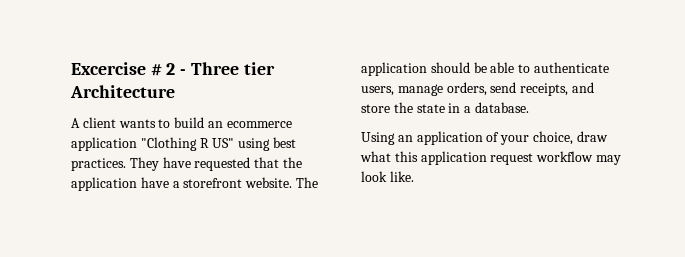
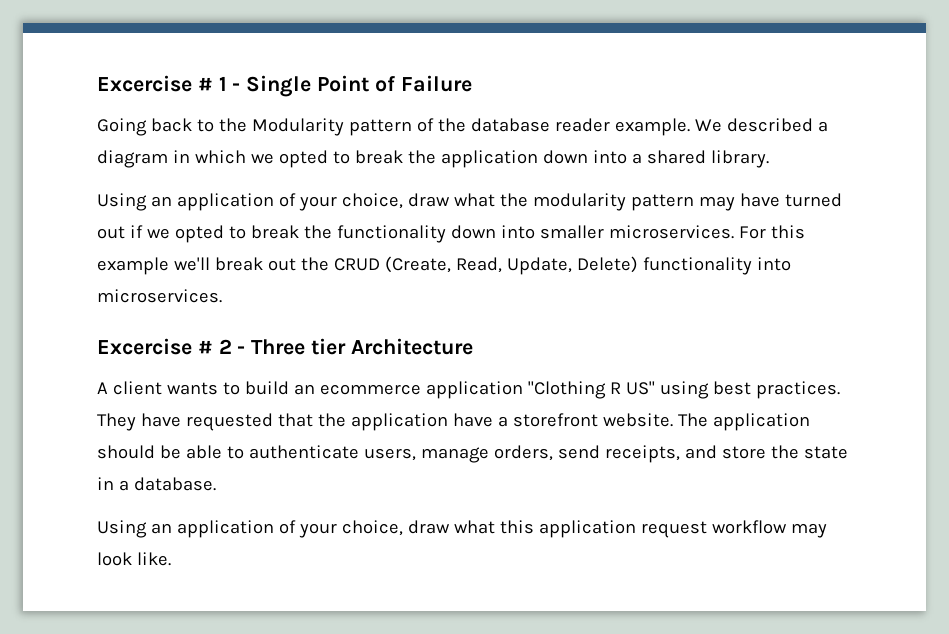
+ Excercise # 1 - Single Point of Failure
+ Going back to the Modularity pattern of the database reader example. We described a diagram in which we opted to break the application down into a shared library.
+ Using an application of your choice, draw what the modularity pattern may have turned out if we opted to break the functionality down into smaller microservices. For this example we'll break out the CRUD (Create, Read, Update, Delete) functionality into microservices.

